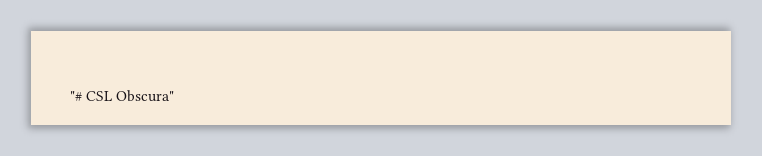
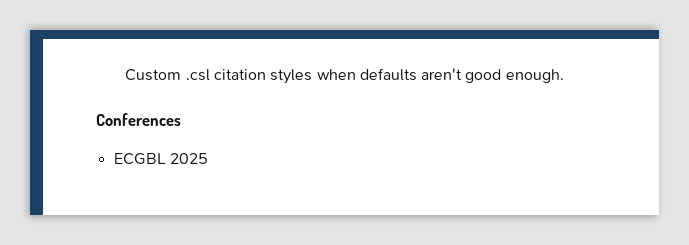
- "# CSL Obscura"
+ Custom .csl citation styles when defaults aren't good enough.
+ Conferences
+ ECGBL 2025

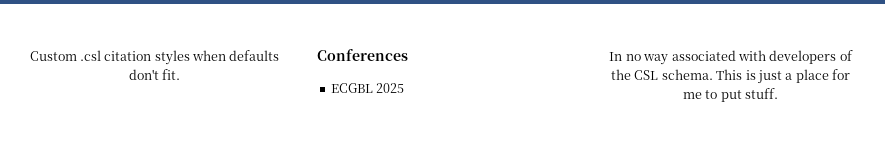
- Custom .csl citation styles when defaults aren't good enough.
+ Custom .csl citation styles when defaults don't fit.
+ In no way associated with developers of the CSL schema. This is just a place for me to put stuff.

